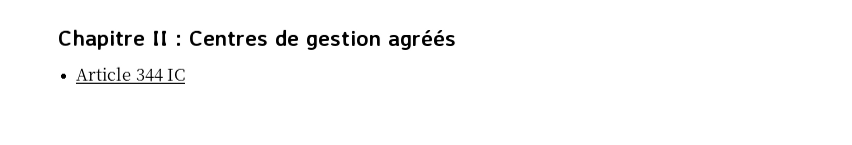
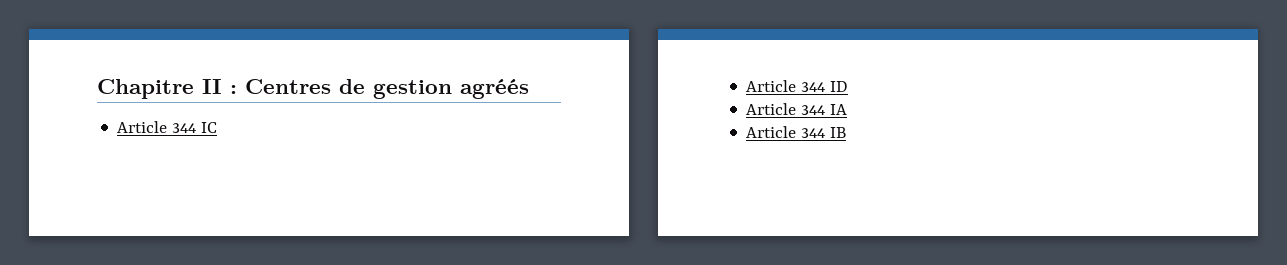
+ Article 344 ID
+ Article 344 IA
+ Article 344 IB

